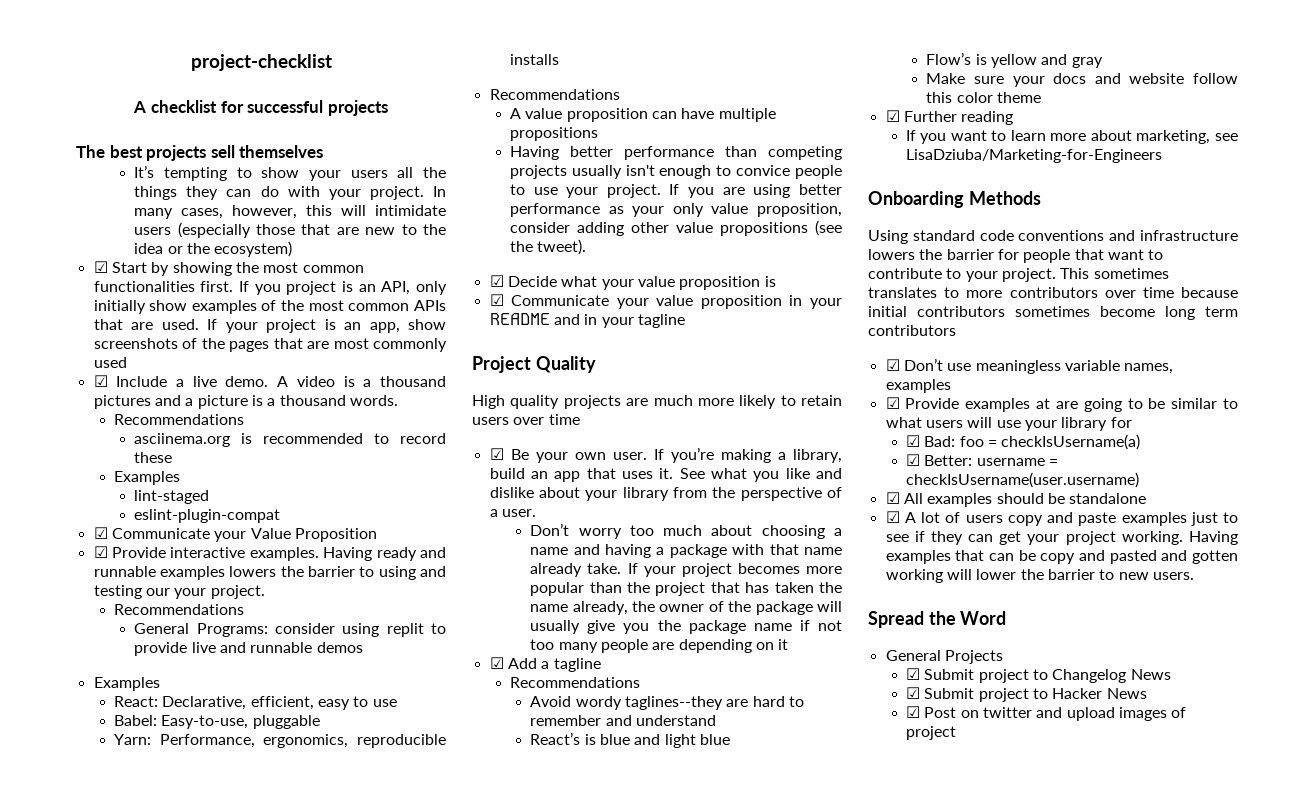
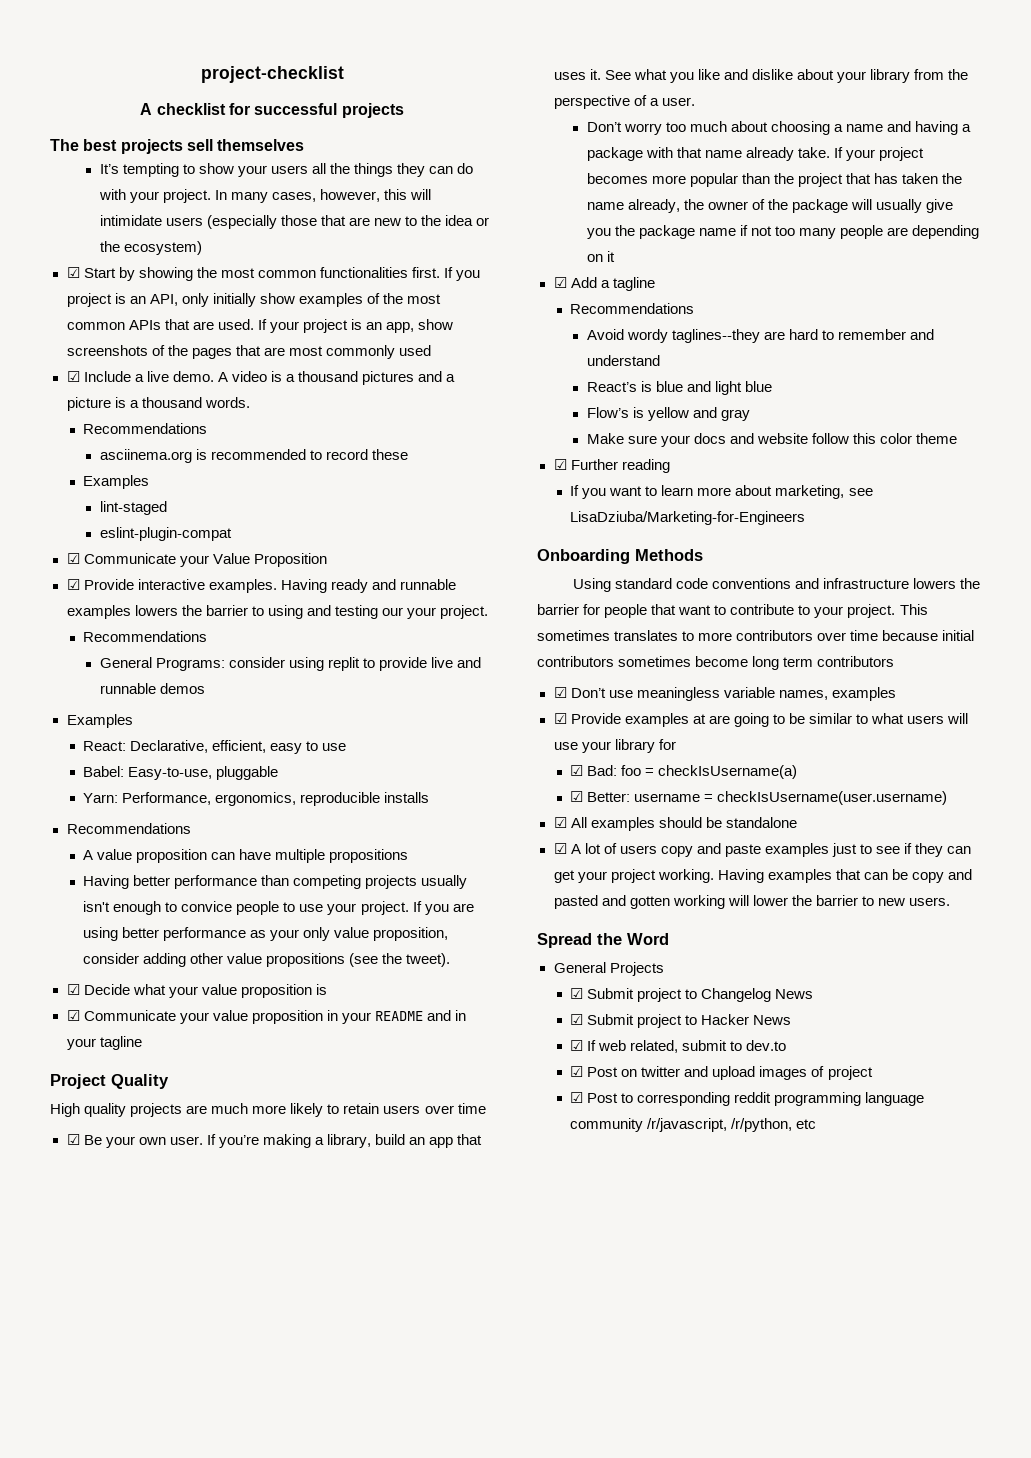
+ ☑ If web related, submit to dev.to
+ ☑ Post to corresponding reddit programming language community /r/javascript, /r/python, etc

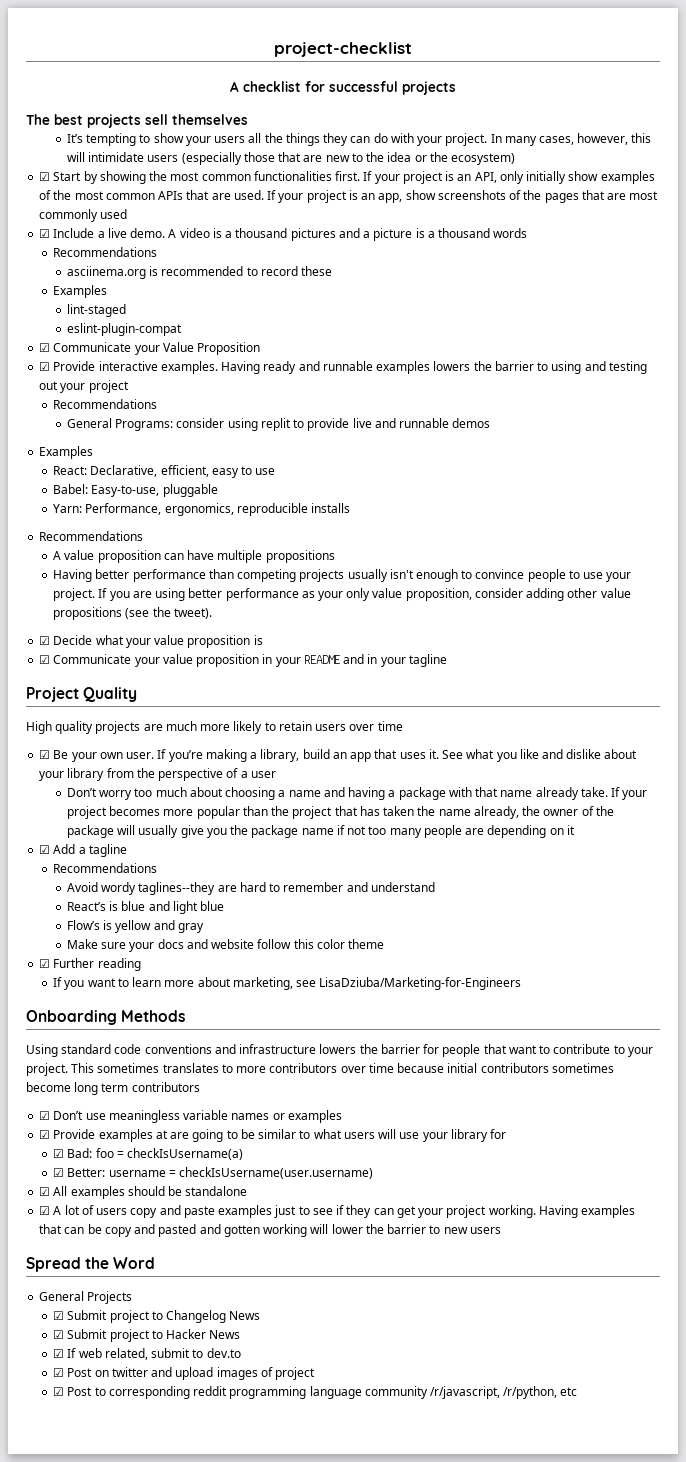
- If you project is an API, only initially show examples of the most common APIs that are used.
+ If your project is an API, only initially show examples of the most common APIs that are used.
- A video is a thousand pictures and a picture is a thousand words.
+ A video is a thousand pictures and a picture is a thousand words
- Having ready and runnable examples lowers the barrier to using and testing our your project.
+ Having ready and runnable examples lowers the barrier to using and testing out your project
- Having better performance than competing projects usually isn't enough to convice people to use your project.
+ Having better performance than competing projects usually isn't enough to convince people to use your project.
- See what you like and dislike about your library from the perspective of a user.
+ See what you like and dislike about your library from the perspective of a user
- ☑ Don’t use meaningless variable names, examples
+ ☑ Don’t use meaningless variable names or examples
- Having examples that can be copy and pasted and gotten working will lower the barrier to new users.
+ Having examples that can be copy and pasted and gotten working will lower the barrier to new users

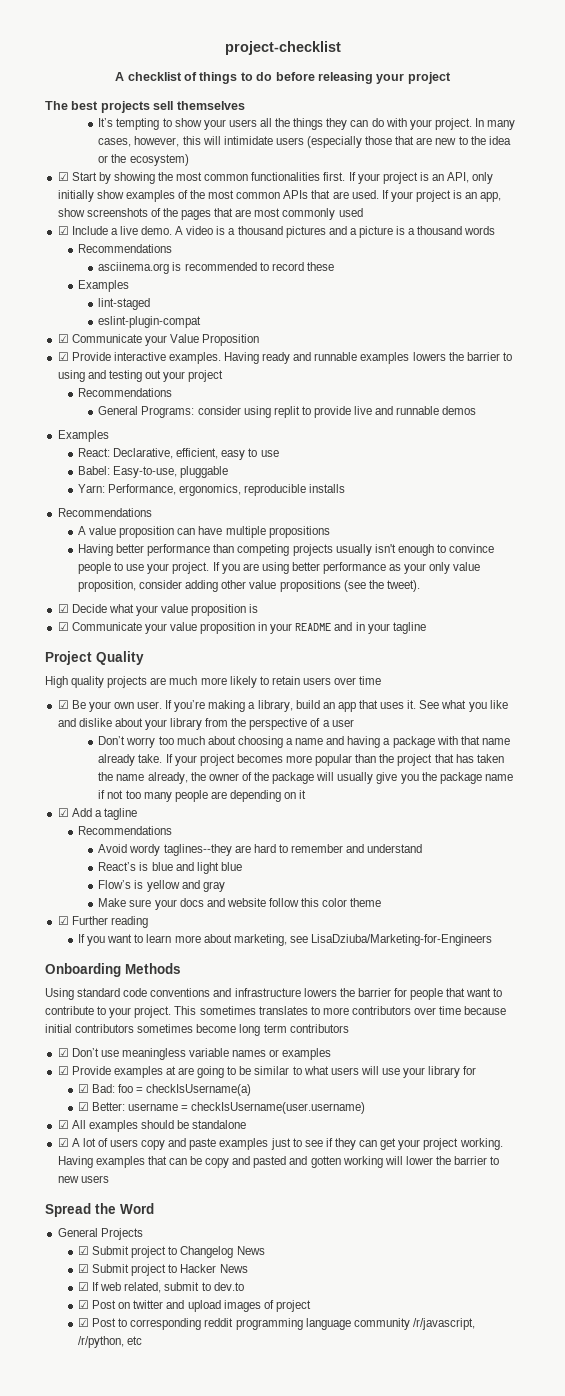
- A checklist for successful projects
+ A checklist of things to do before releasing your project

